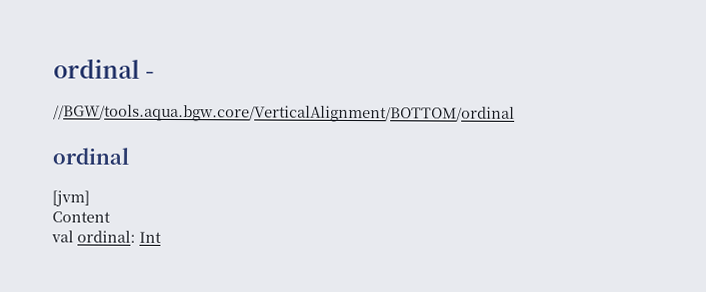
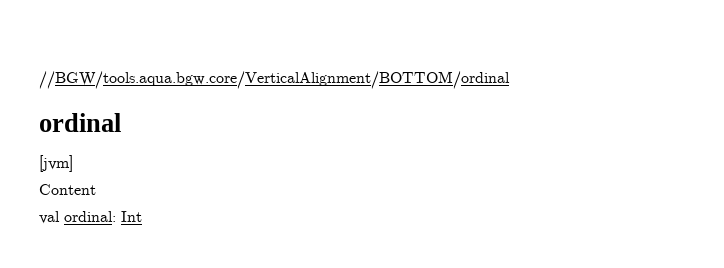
- ordinal -

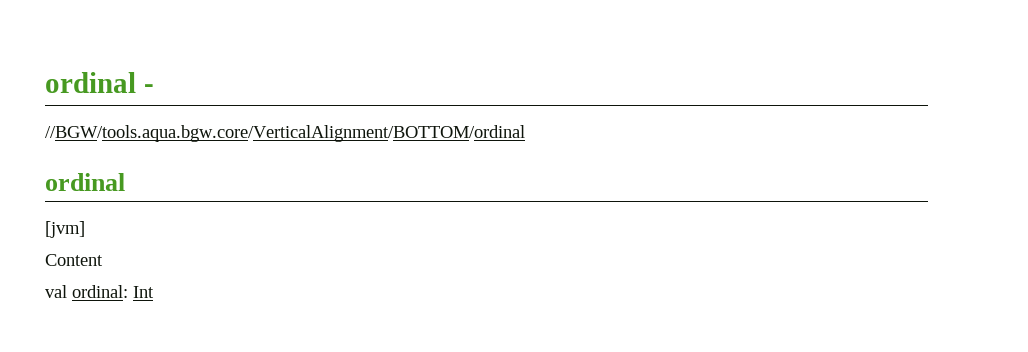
+ ordinal -

